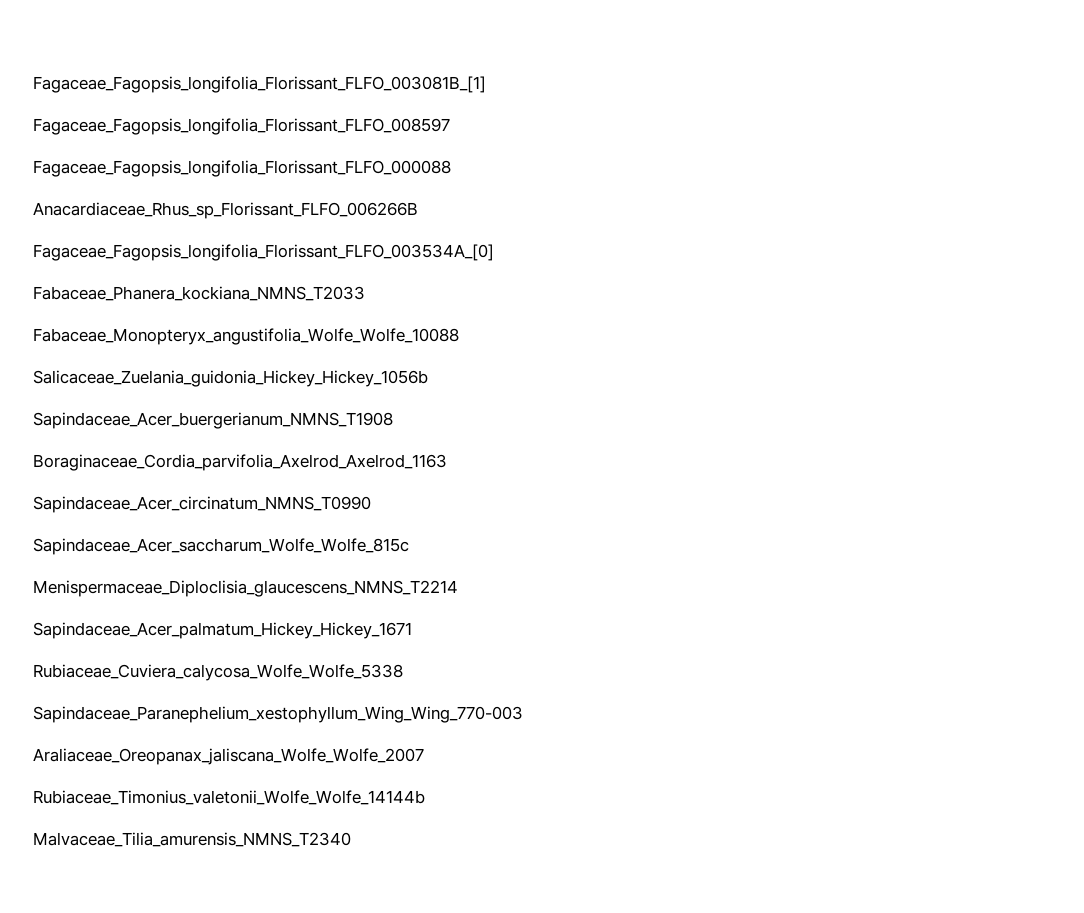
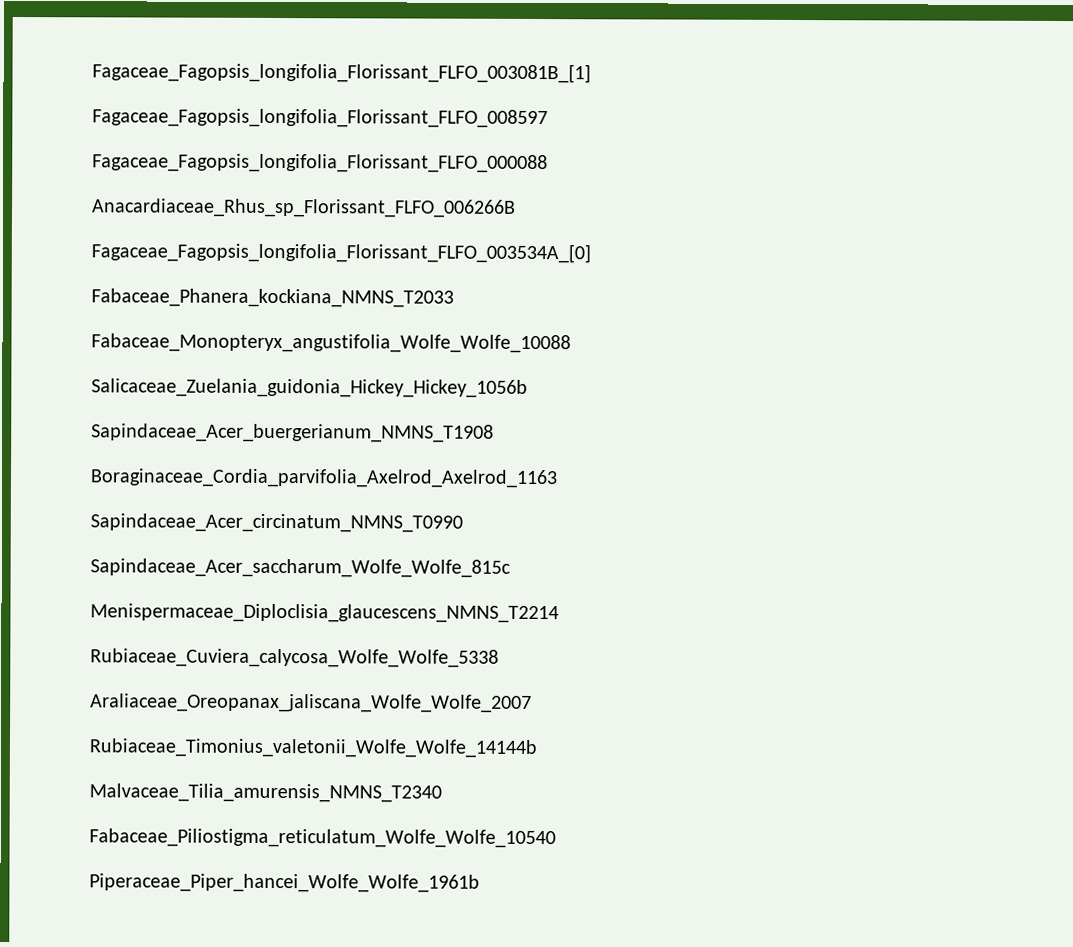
- Sapindaceae_Acer_palmatum_Hickey_Hickey_1671
- Sapindaceae_Paranephelium_xestophyllum_Wing_Wing_770-003
+ Fabaceae_Piliostigma_reticulatum_Wolfe_Wolfe_10540
+ Piperaceae_Piper_hancei_Wolfe_Wolfe_1961b

